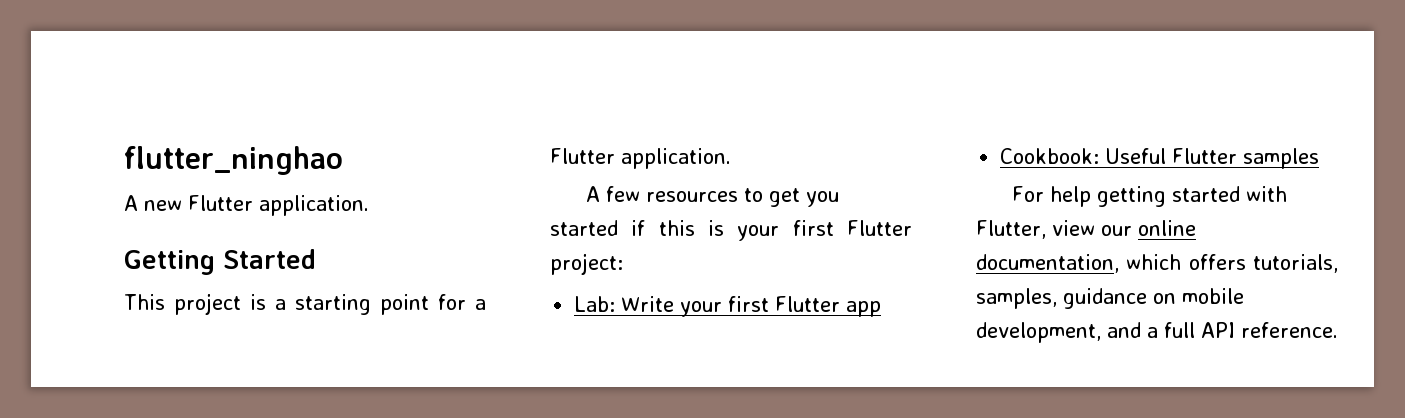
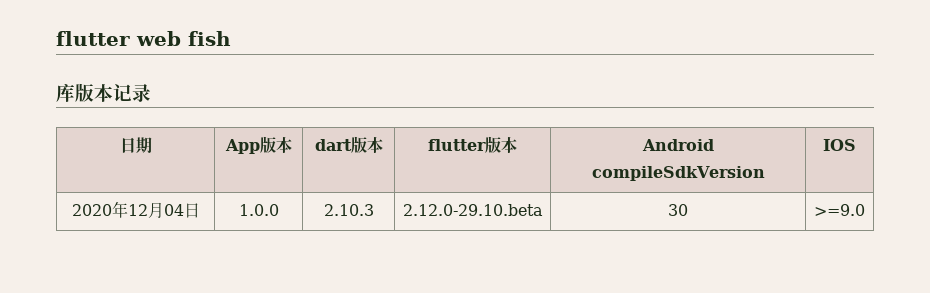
- flutter_ninghao
- A new Flutter application.
- Getting Started
- This project is a starting point for a Flutter application.
- A few resources to get you started if this is your first Flutter project:
- Lab: Write your first Flutter app
- Cookbook: Useful Flutter samples
- For help getting started with Flutter, view our online documentation, which offers tutorials, samples, guidance on mobile development, and a full API reference.
+ flutter web fish
+ 库版本记录
+ 日期 | App版本 | dart版本 | flutter版本 | Android compileSdkVersion | IOS
+ 2020年12月04日 | 1.0.0 | 2.10.3 | 2.12.0-29.10.beta | 30 | >=9.0

